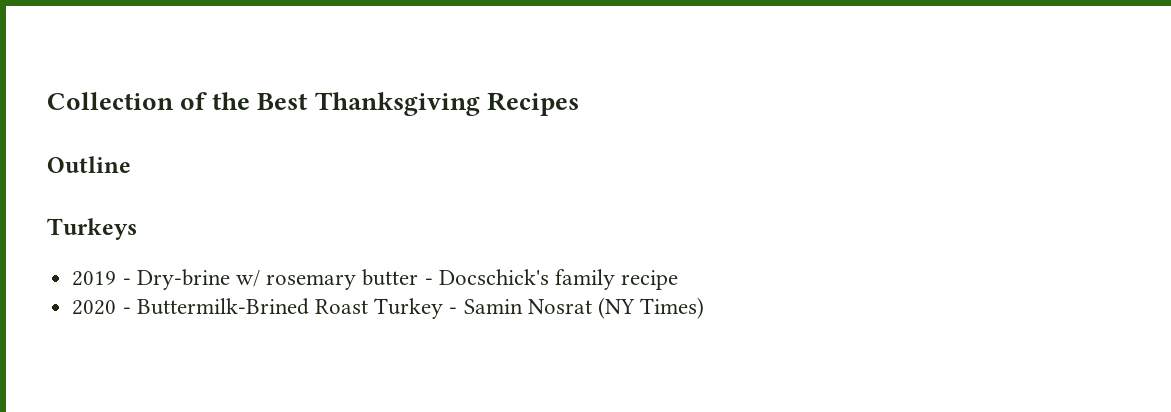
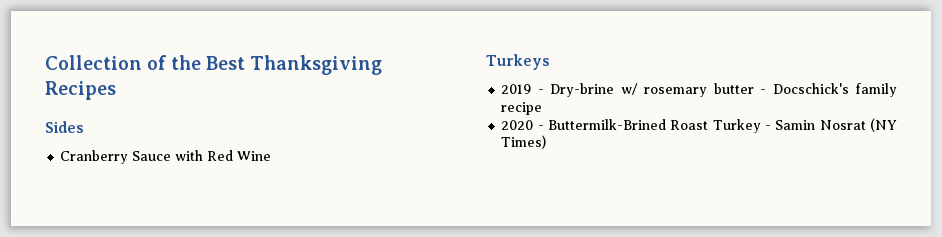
- Outline
+ Sides
+ Cranberry Sauce with Red Wine

